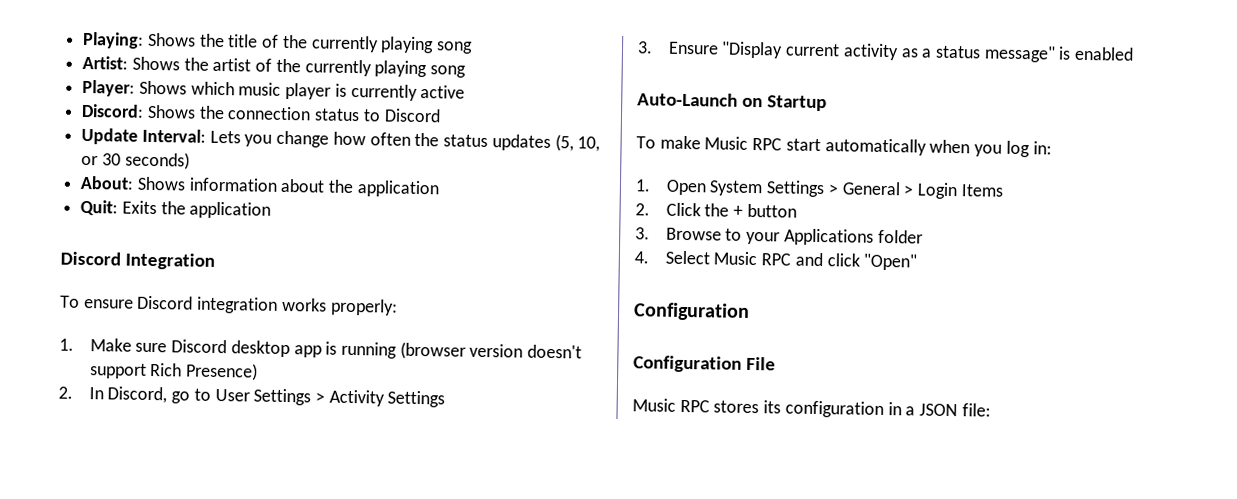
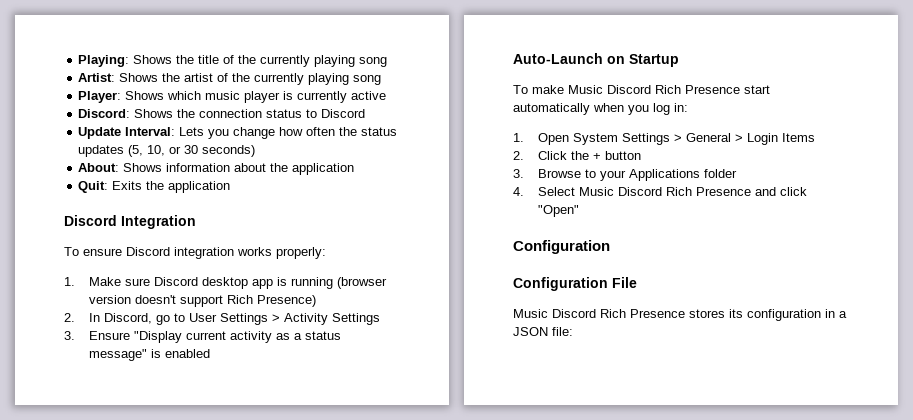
- To make Music RPC start automatically when you log in:
+ To make Music Discord Rich Presence start automatically when you log in:
- 4. Select Music RPC and click "Open"
+ 4. Select Music Discord Rich Presence and click "Open"
- Music RPC stores its configuration in a JSON file:
+ Music Discord Rich Presence stores its configuration in a JSON file:

